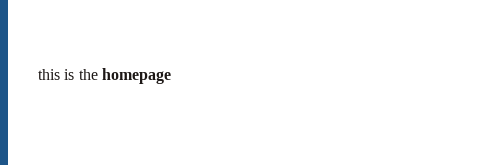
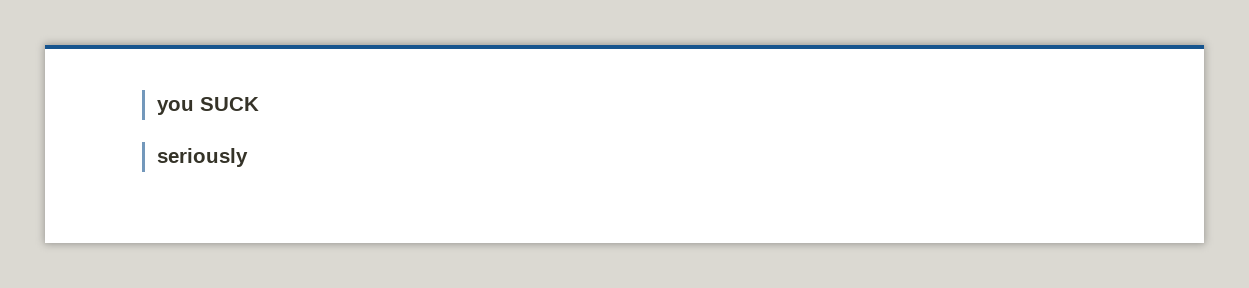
- this is the homepage
+ you SUCK
+ seriously

